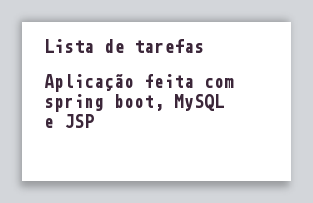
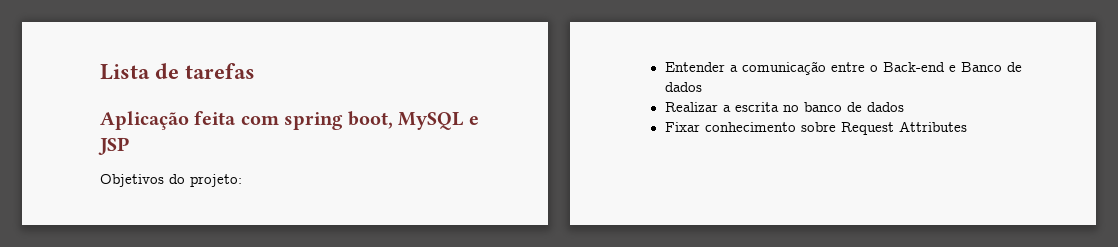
+ Objetivos do projeto:
+ Entender a comunicação entre o Back-end e Banco de dados
+ Realizar a escrita no banco de dados
+ Fixar conhecimento sobre Request Attributes

